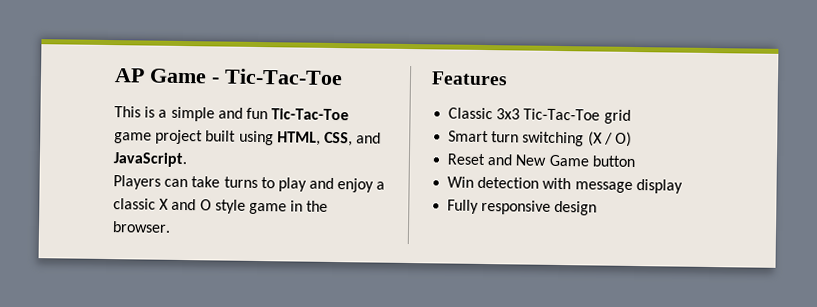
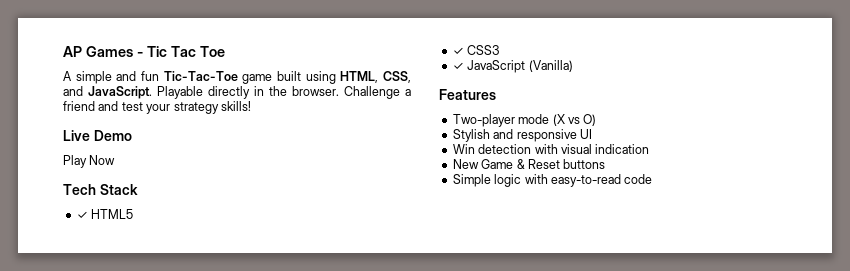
- AP Game - Tic-Tac-Toe
- This is a simple and fun Tic-Tac-Toe game project built using HTML, CSS, and JavaScript.
- Players can take turns to play and enjoy a classic X and O style game in the browser.
+ AP Games - Tic Tac Toe
+ A simple and fun Tic-Tac-Toe game built using HTML, CSS, and JavaScript. Playable directly in the browser. Challenge a friend and test your strategy skills!
+ Live Demo
+ Play Now
+ Tech Stack
+ ✓ HTML5
+ ✓ CSS3
+ ✓ JavaScript (Vanilla)
  Features
- Classic 3x3 Tic-Tac-Toe grid
- Smart turn switching (X / O)
- Reset and New Game button
- Win detection with message display
- Fully responsive design
+ Two-player mode (X vs O)
+ Stylish and responsive UI
+ Win detection with visual indication
+ New Game & Reset buttons
+ Simple logic with easy-to-read code

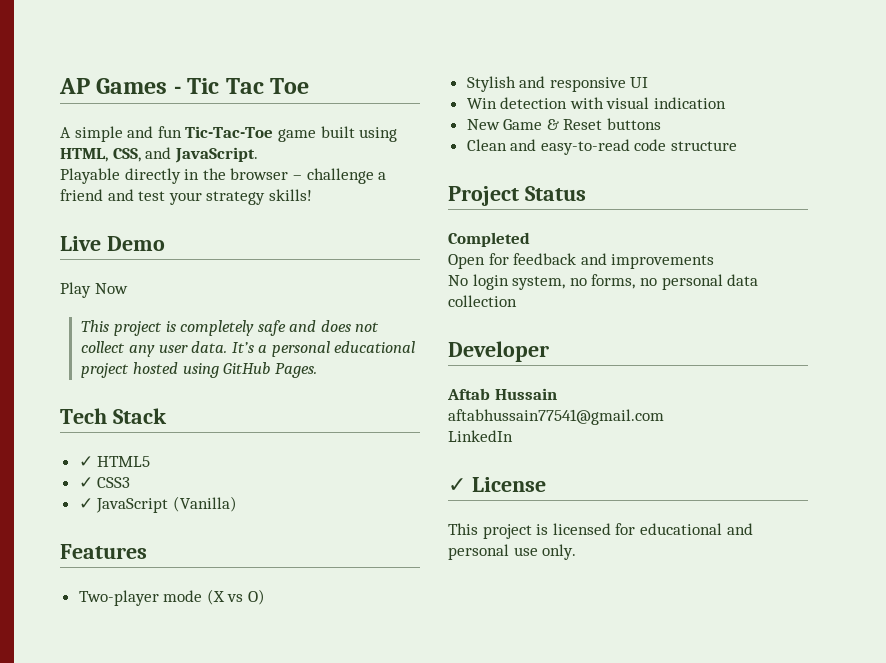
- A simple and fun Tic-Tac-Toe game built using HTML, CSS, and JavaScript. Playable directly in the browser. Challenge a friend and test your strategy skills!
+ A simple and fun Tic-Tac-Toe game built using HTML, CSS, and JavaScript.
+ Playable directly in the browser – challenge a friend and test your strategy skills!
+ This project is completely safe and does not collect any user data. It’s a personal educational project hosted using GitHub Pages.
- Simple logic with easy-to-read code
+ Clean and easy-to-read code structure
+ Project Status
+ Completed
+ Open for feedback and improvements
+ No login system, no forms, no personal data collection
+ Developer
+ Aftab Hussain
+ aftabhussain77541@gmail.com
+ LinkedIn
+ ✓ License
+ This project is licensed for educational and personal use only.

